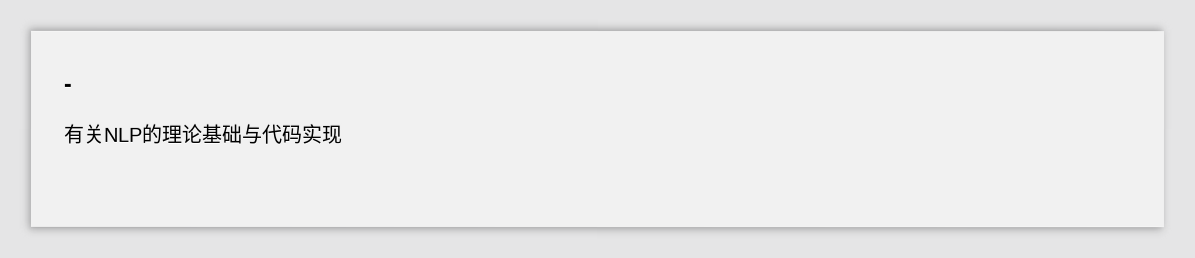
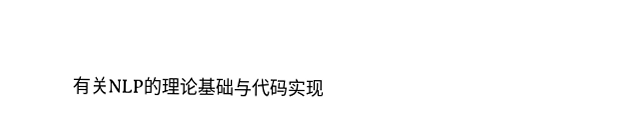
- -

